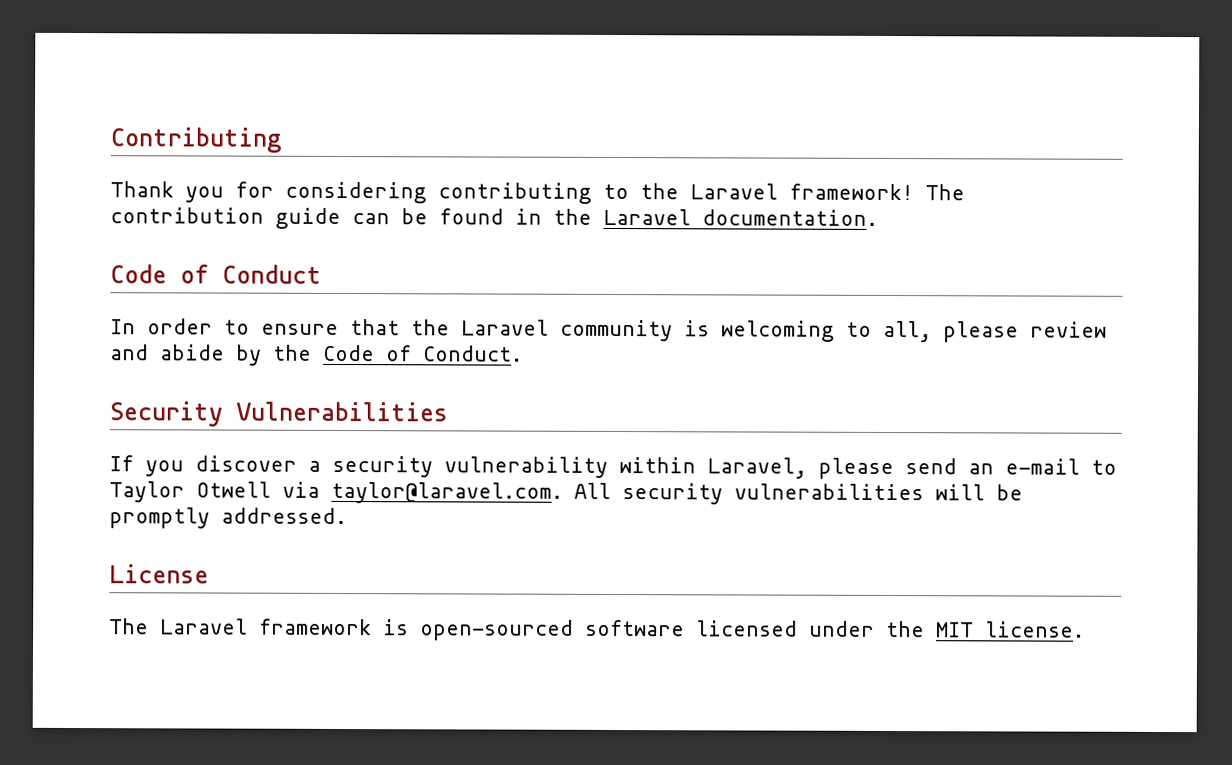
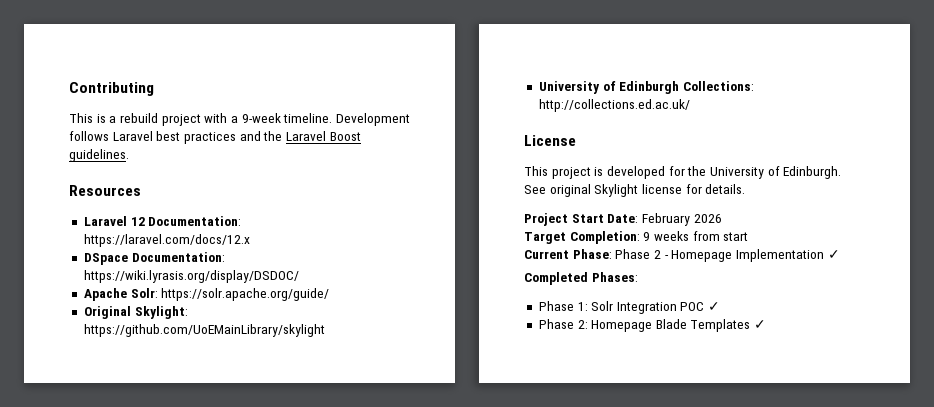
- Thank you for considering contributing to the Laravel framework! The contribution guide can be found in the Laravel documentation.
- Code of Conduct
- In order to ensure that the Laravel community is welcoming to all, please review and abide by the Code of Conduct.
- Security Vulnerabilities
- If you discover a security vulnerability within Laravel, please send an e-mail to Taylor Otwell via taylor@laravel.com. All security vulnerabilities will be promptly addressed.
+ This is a rebuild project with a 9-week timeline. Development follows Laravel best practices and the Laravel Boost guidelines.
+ Resources
+ Laravel 12 Documentation: https://laravel.com/docs/12.x
+ DSpace Documentation: https://wiki.lyrasis.org/display/DSDOC/
+ Apache Solr: https://solr.apache.org/guide/
+ Original Skylight: https://github.com/UoEMainLibrary/skylight
+ University of Edinburgh Collections: http://collections.ed.ac.uk/
  License
- The Laravel framework is open-sourced software licensed under the MIT license.
+ This project is developed for the University of Edinburgh. See original Skylight license for details.
+ Project Start Date: February 2026
+ Target Completion: 9 weeks from start
+ Current Phase: Phase 2 - Homepage Implementation ✓
+ Completed Phases:
+ Phase 1: Solr Integration POC ✓
+ Phase 2: Homepage Blade Templates ✓

